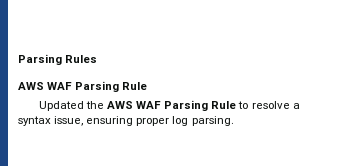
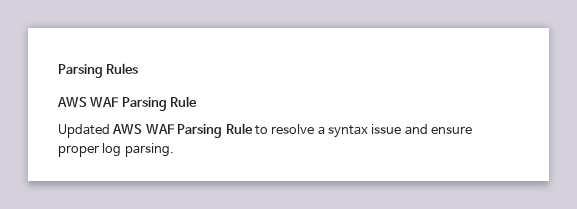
- Updated the AWS WAF Parsing Rule to resolve a syntax issue, ensuring proper log parsing.
+ Updated AWS WAF Parsing Rule to resolve a syntax issue and ensure proper log parsing.

